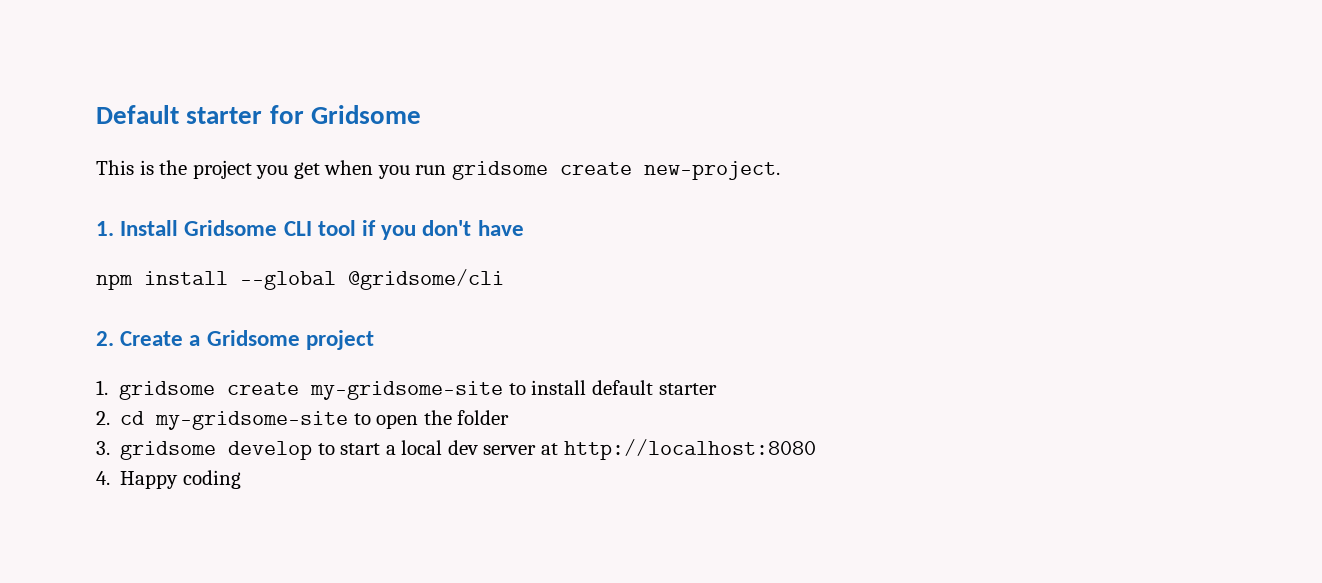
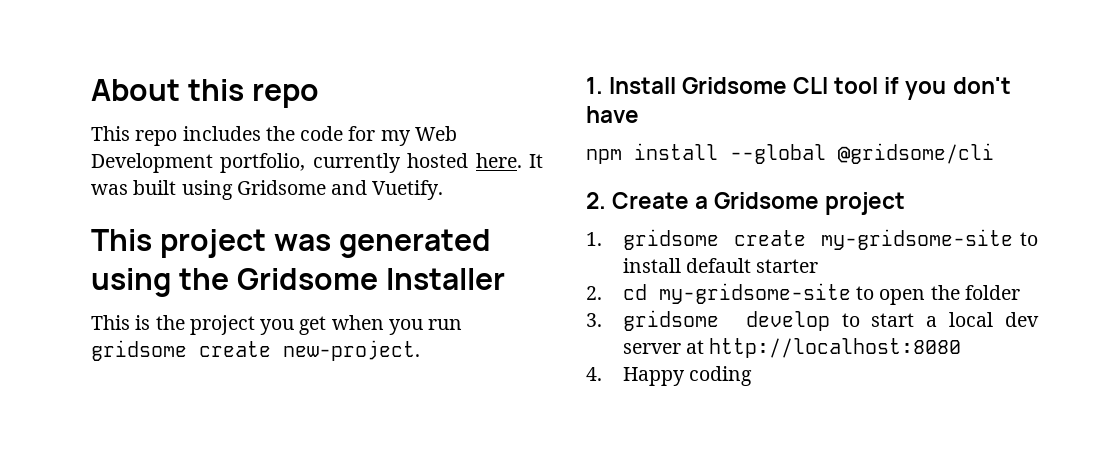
- Default starter for Gridsome
+ About this repo
+ This repo includes the code for my Web Development portfolio, currently hosted here. It was built using Gridsome and Vuetify.
+ This project was generated using the Gridsome Installer

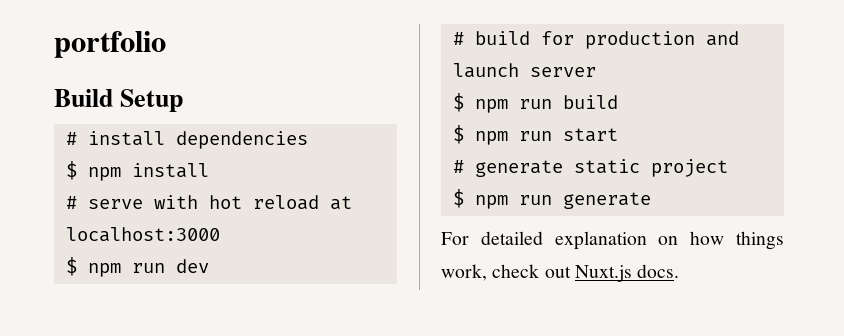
- About this repo
- This repo includes the code for my Web Development portfolio, currently hosted here. It was built using Gridsome and Vuetify.
- This project was generated using the Gridsome Installer
- This is the project you get when you run gridsome create new-project.
- 1. Install Gridsome CLI tool if you don't have
- npm install --global @gridsome/cli
- 2. Create a Gridsome project
- 1. gridsome create my-gridsome-site to install default starter
- 2. cd my-gridsome-site to open the folder
- 3. gridsome develop to start a local dev server at http://localhost:8080
- 4. Happy coding
+ portfolio
+ Build Setup
+ # install dependencies
+ $ npm install
+ # serve with hot reload at localhost:3000
+ $ npm run dev
+ # build for production and launch server
+ $ npm run build
+ $ npm run start
+ # generate static project
+ $ npm run generate
+ For detailed explanation on how things work, check out Nuxt.js docs.

